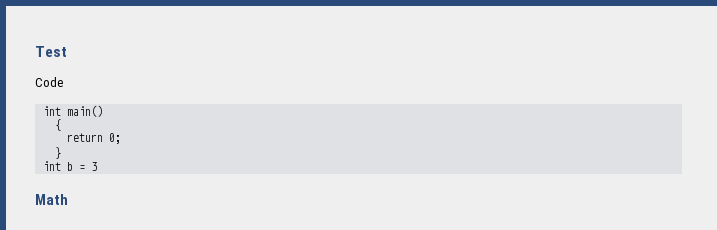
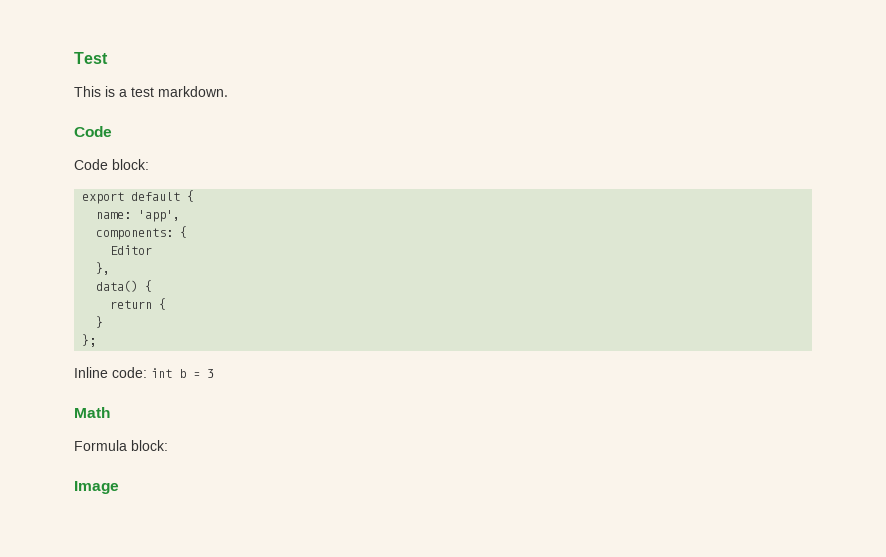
+ This is a test markdown.
  Code
- int main()
- {
+ Code block:
+ export default {
+ name: 'app',
+ components: {
+ Editor
+ },
+ data() {
- return 0;
+ return {
- int b = 3
+ };
+ Inline code: int b = 3
+ Formula block:
+ Image

